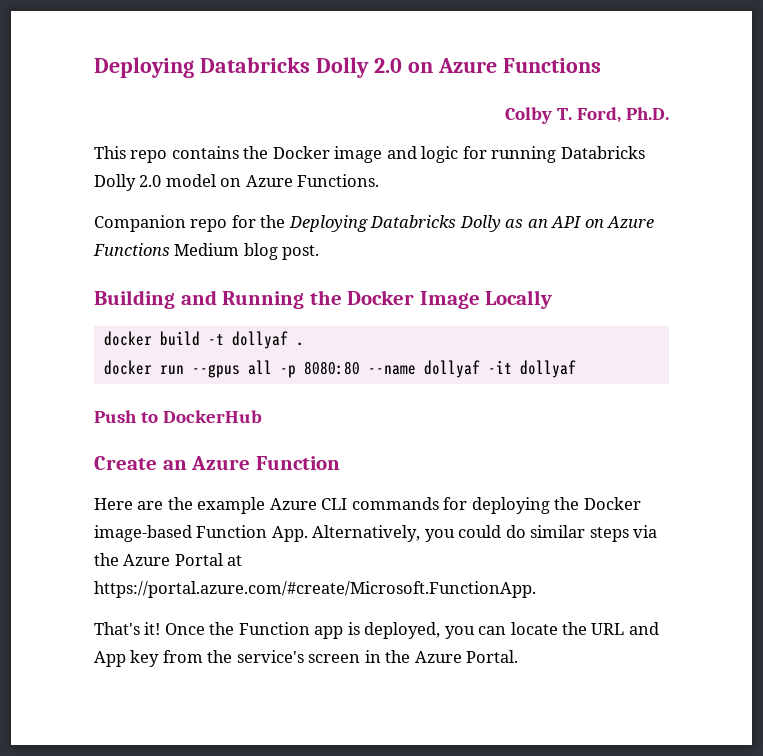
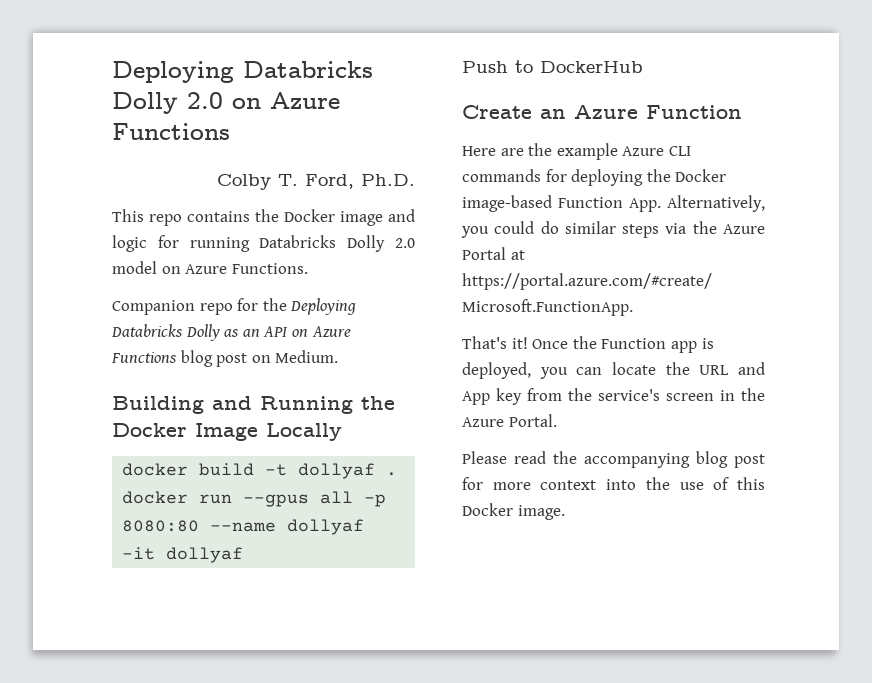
- Companion repo for the Deploying Databricks Dolly as an API on Azure Functions Medium blog post.
+ Companion repo for the Deploying Databricks Dolly as an API on Azure Functions blog post on Medium.
+ Please read the accompanying blog post for more context into the use of this Docker image.

